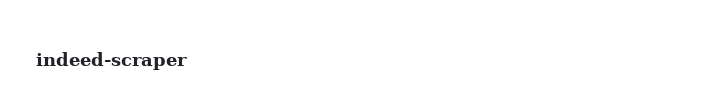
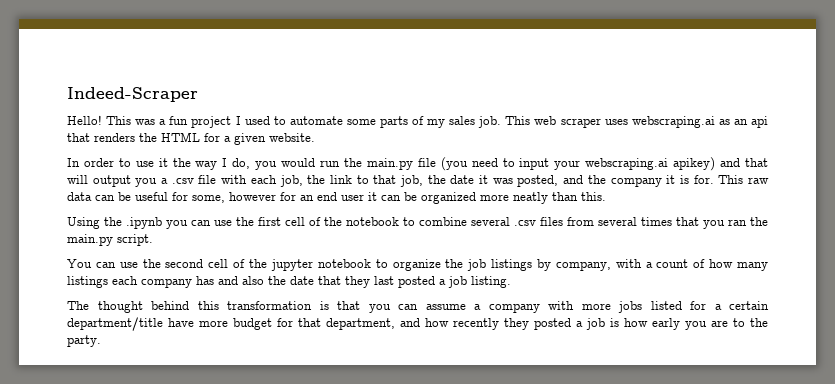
- indeed-scraper
+ Indeed-Scraper
+ Hello! This was a fun project I used to automate some parts of my sales job. This web scraper uses webscraping.ai as an api that renders the HTML for a given website.
+ In order to use it the way I do, you would run the main.py file (you need to input your webscraping.ai apikey) and that will output you a .csv file with each job, the link to that job, the date it was posted, and the company it is for. This raw data can be useful for some, however for an end user it can be organized more neatly than this.
+ Using the .ipynb you can use the first cell of the notebook to combine several .csv files from several times that you ran the main.py script.
+ You can use the second cell of the jupyter notebook to organize the job listings by company, with a count of how many listings each company has and also the date that they last posted a job listing.
+ The thought behind this transformation is that you can assume a company with more jobs listed for a certain department/title have more budget for that department, and how recently they posted a job is how early you are to the party.

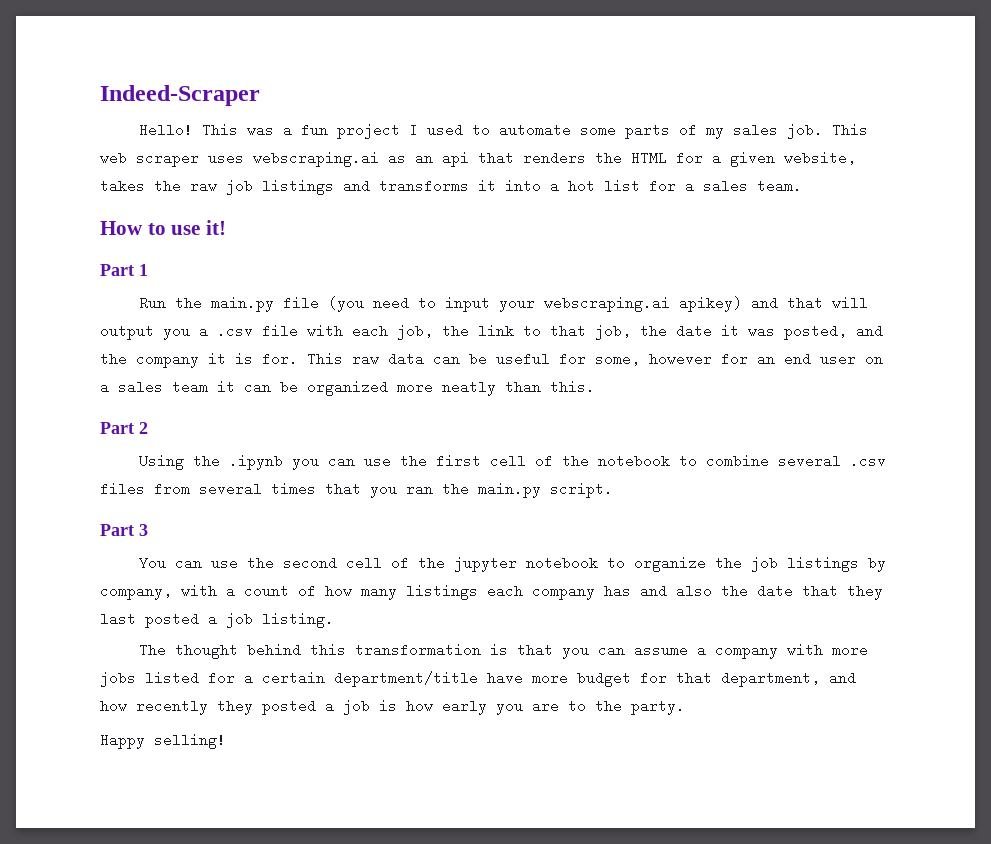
- This web scraper uses webscraping.ai as an api that renders the HTML for a given website.
- In order to use it the way I do, you would run the main.py file (you need to input your webscraping.ai apikey) and that will output you a .csv file with each job, the link to that job, the date it was posted, and the company it is for.
+ This web scraper uses webscraping.ai as an api that renders the HTML for a given website, takes the raw job listings and transforms it into a hot list for a sales team.
+ How to use it!
+ Part 1
+ Run the main.py file (you need to input your webscraping.ai apikey) and that will output you a .csv file with each job, the link to that job, the date it was posted, and the company it is for.
- This raw data can be useful for some, however for an end user it can be organized more neatly than this.
+ This raw data can be useful for some, however for an end user on a sales team it can be organized more neatly than this.
+ Part 2
+ Part 3
+ Happy selling!

